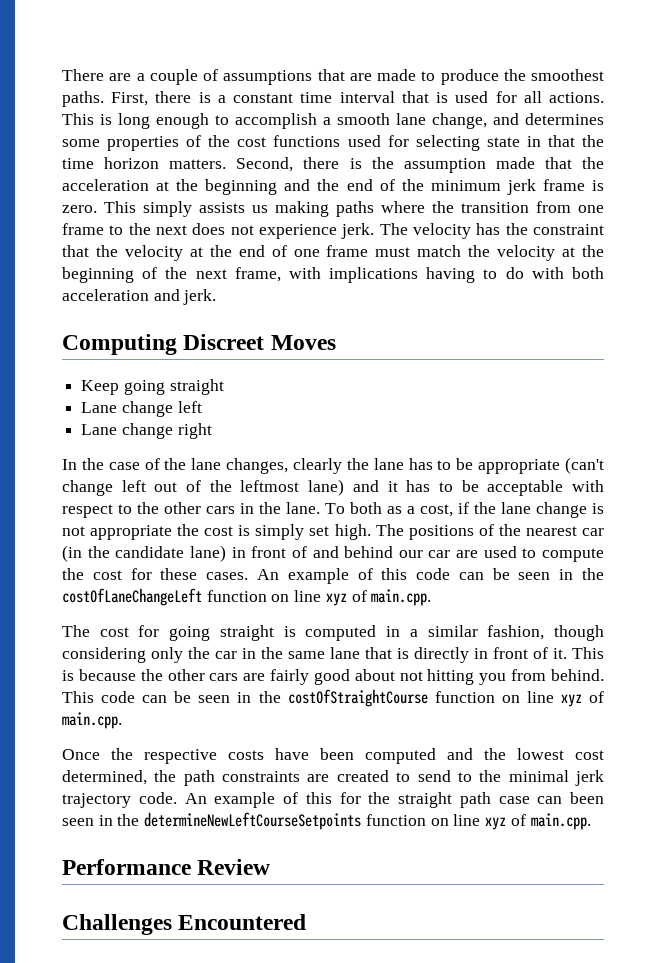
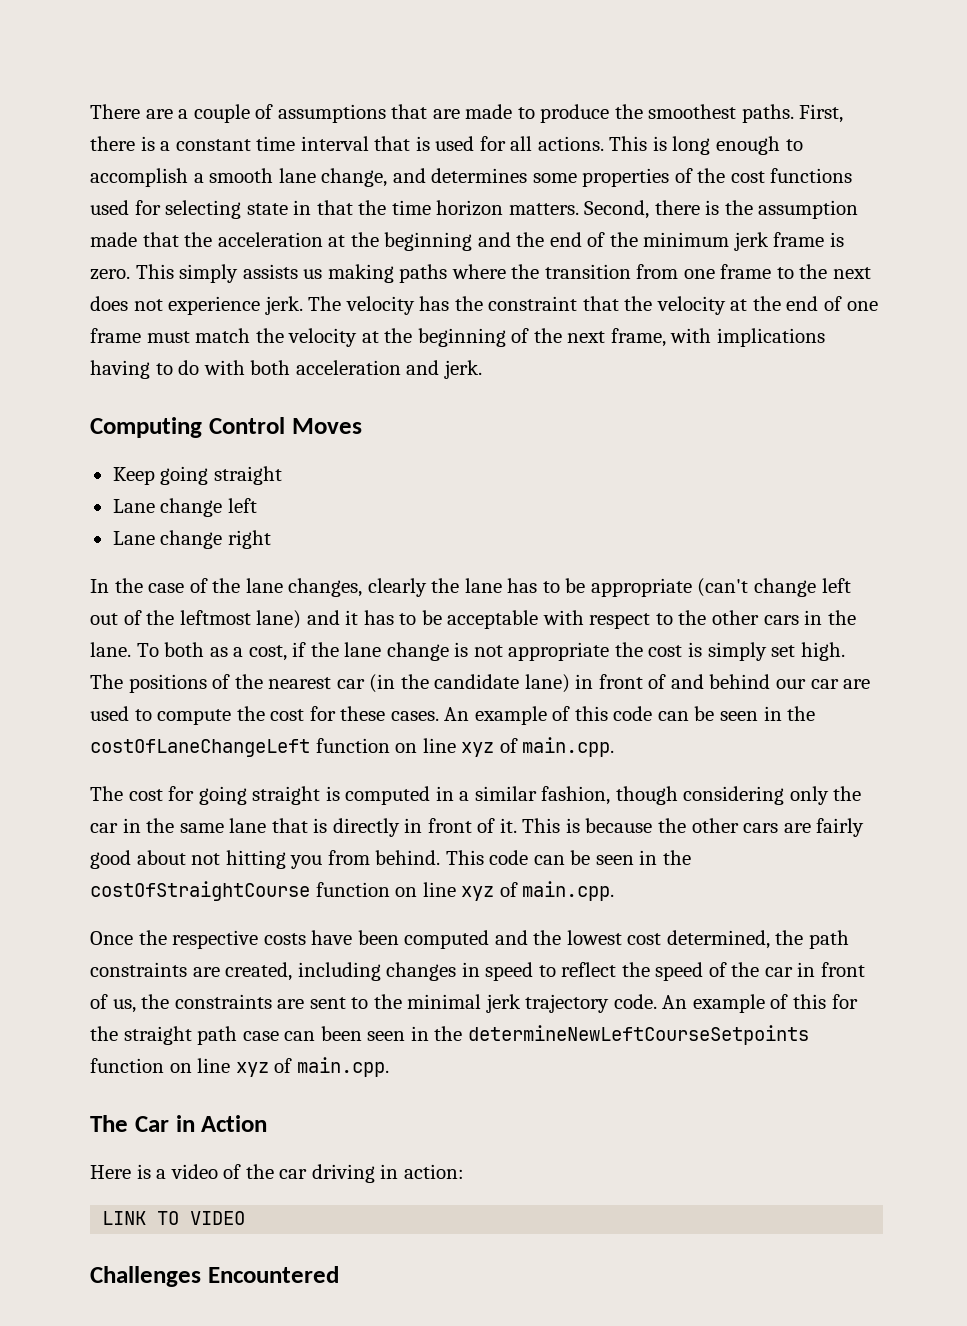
- Computing Discreet Moves
+ Computing Control Moves
- Once the respective costs have been computed and the lowest cost determined, the path constraints are created to send to the minimal jerk trajectory code.
+ Once the respective costs have been computed and the lowest cost determined, the path constraints are created, including changes in speed to reflect the speed of the car in front of us, the constraints are sent to the minimal jerk trajectory code.
- Performance Review
+ The Car in Action
+ Here is a video of the car driving in action:
+ LINK TO VIDEO

